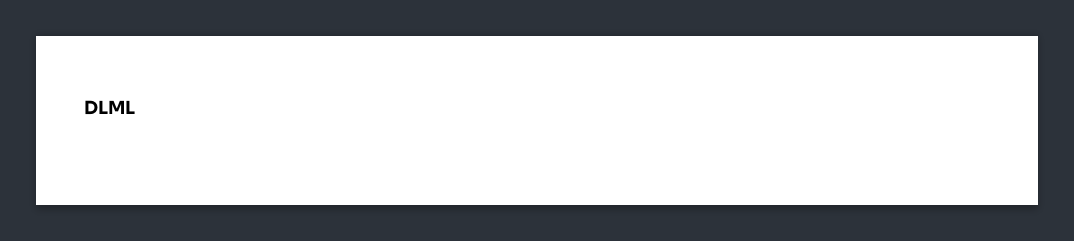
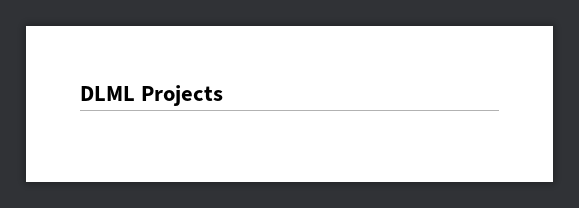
- DLML
+ DLML Projects

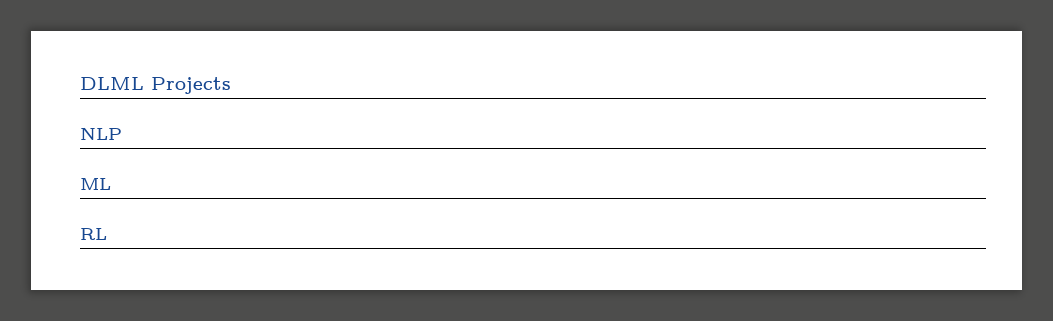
+ NLP
+ ML
+ RL

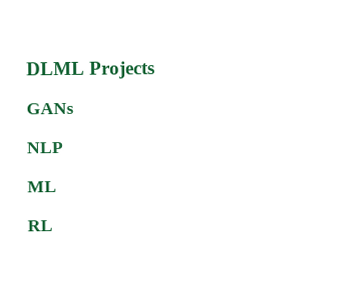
+ GANs

